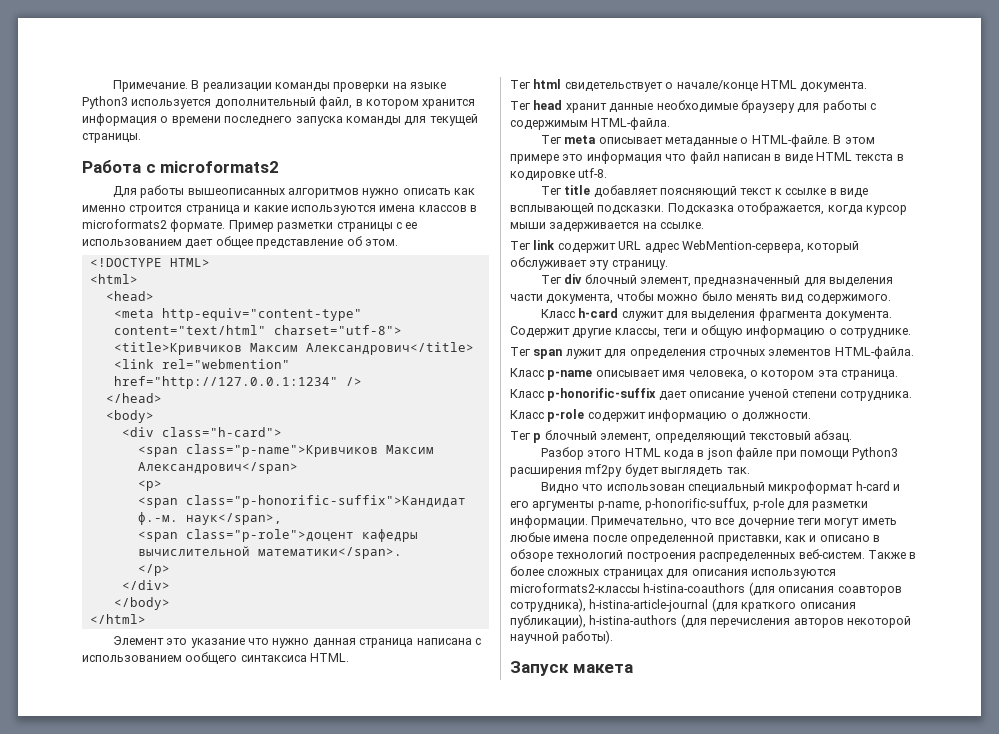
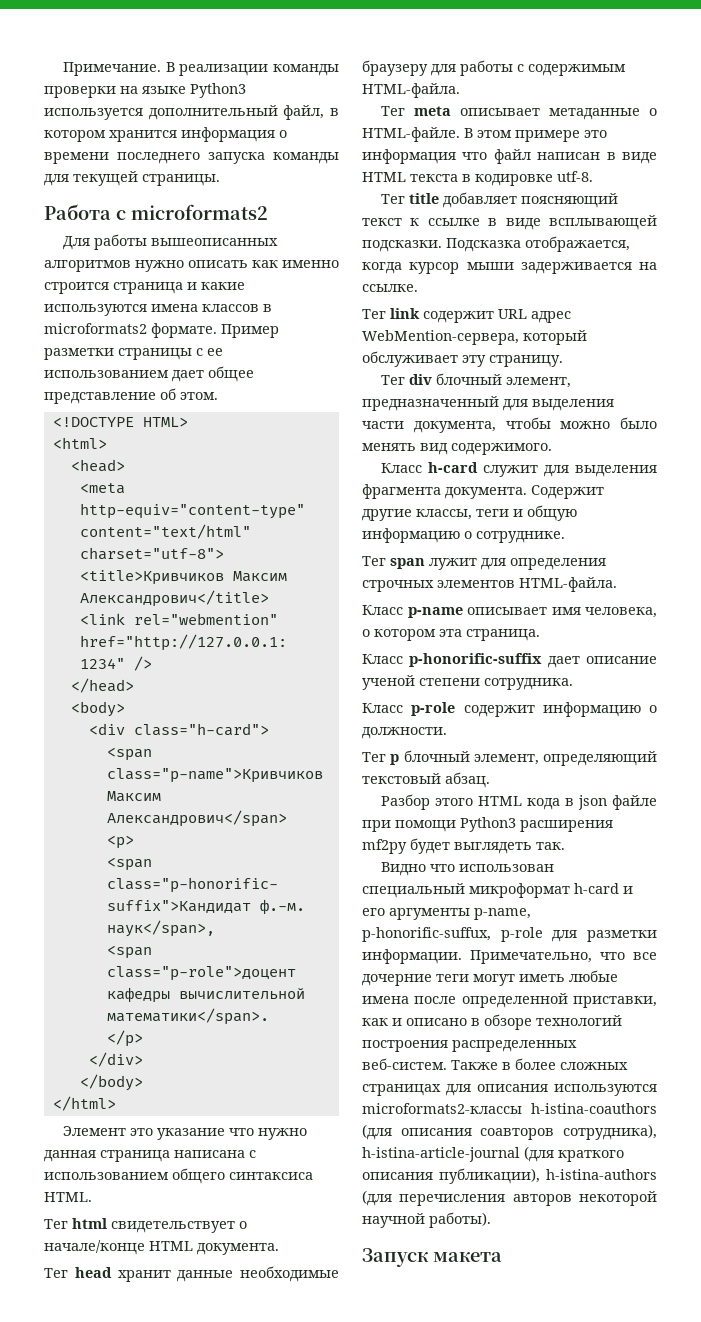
- Элемент это указание что нужно данная страница написана с использованием ообщего синтаксиса HTML.
+ Элемент это указание что нужно данная страница написана с использованием общего синтаксиса HTML.

